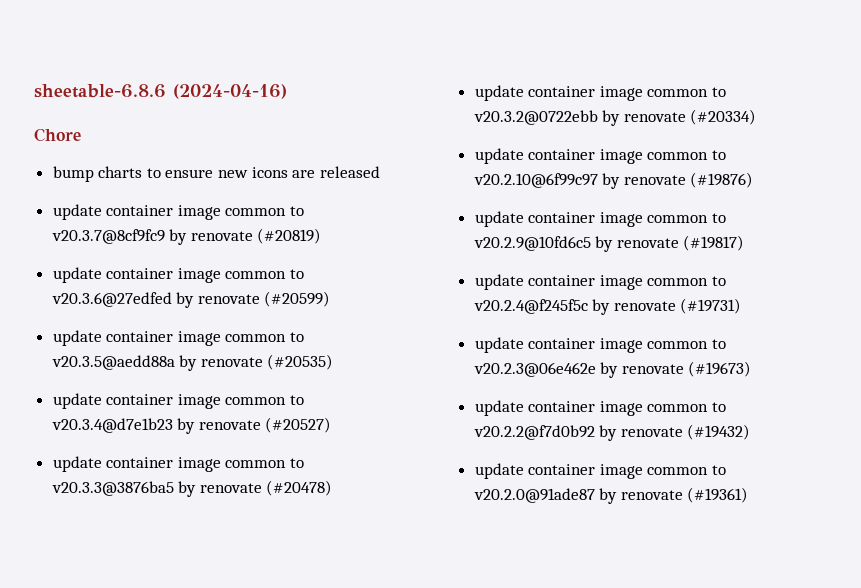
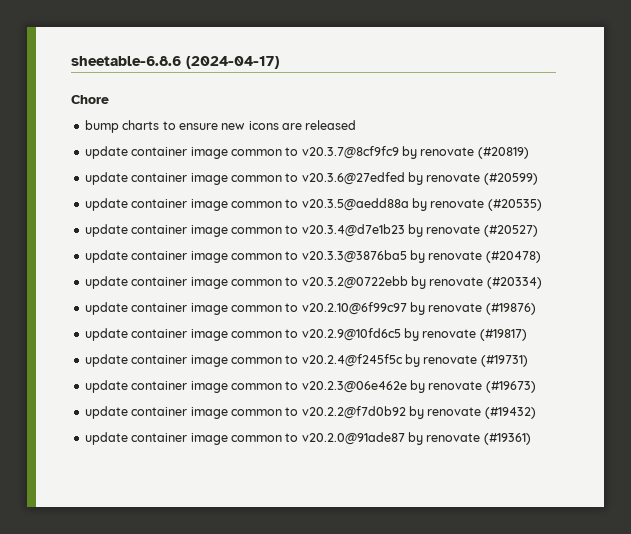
- sheetable-6.8.6 (2024-04-16)
+ sheetable-6.8.6 (2024-04-17)

